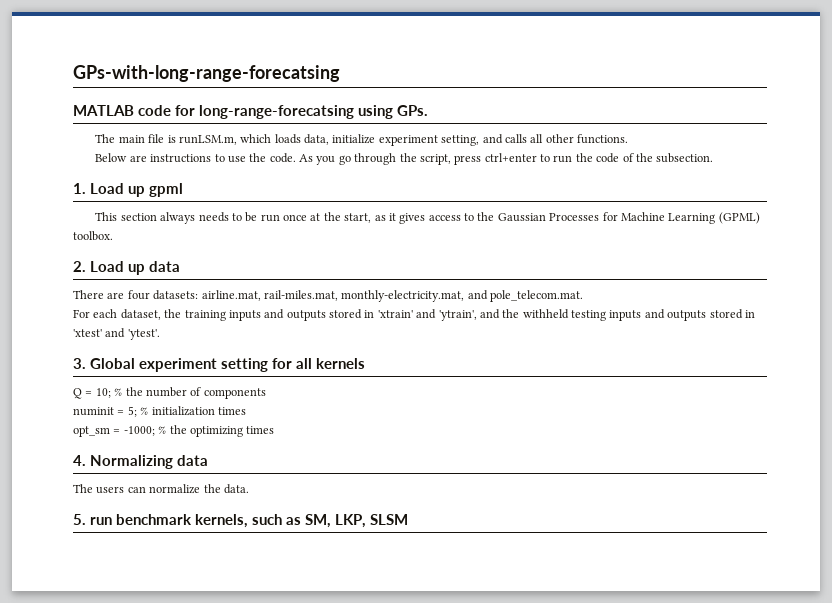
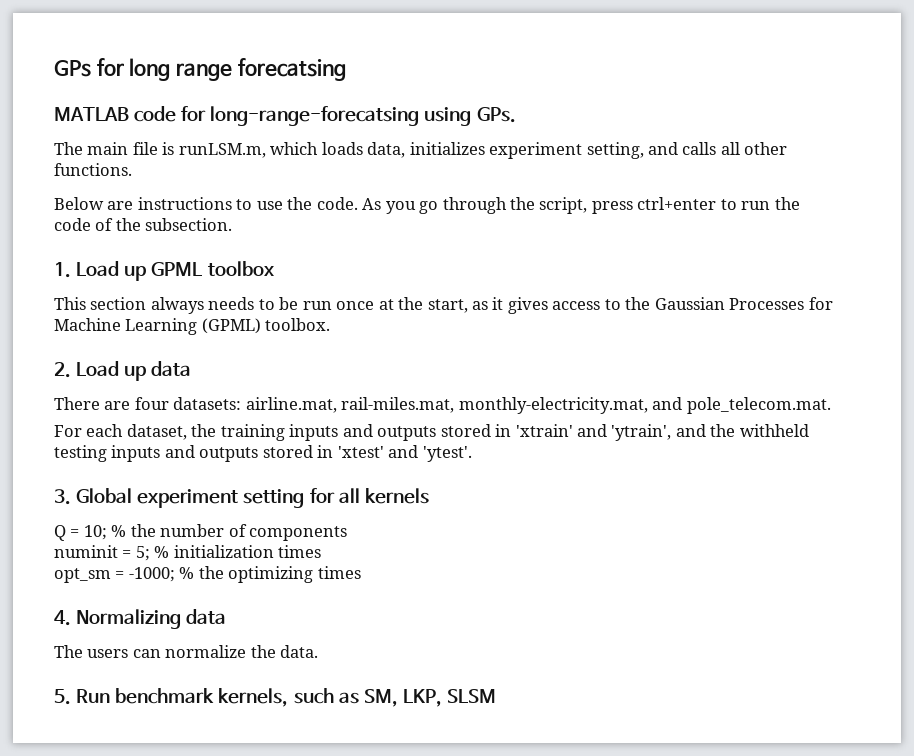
- GPs-with-long-range-forecatsing
+ GPs for long range forecatsing
- The main file is runLSM.m, which loads data, initialize experiment setting, and calls all other functions.
+ The main file is runLSM.m, which loads data, initializes experiment setting, and calls all other functions.
- 1. Load up gpml
+ 1. Load up GPML toolbox
- 5. run benchmark kernels, such as SM, LKP, SLSM
+ 5. Run benchmark kernels, such as SM, LKP, SLSM

